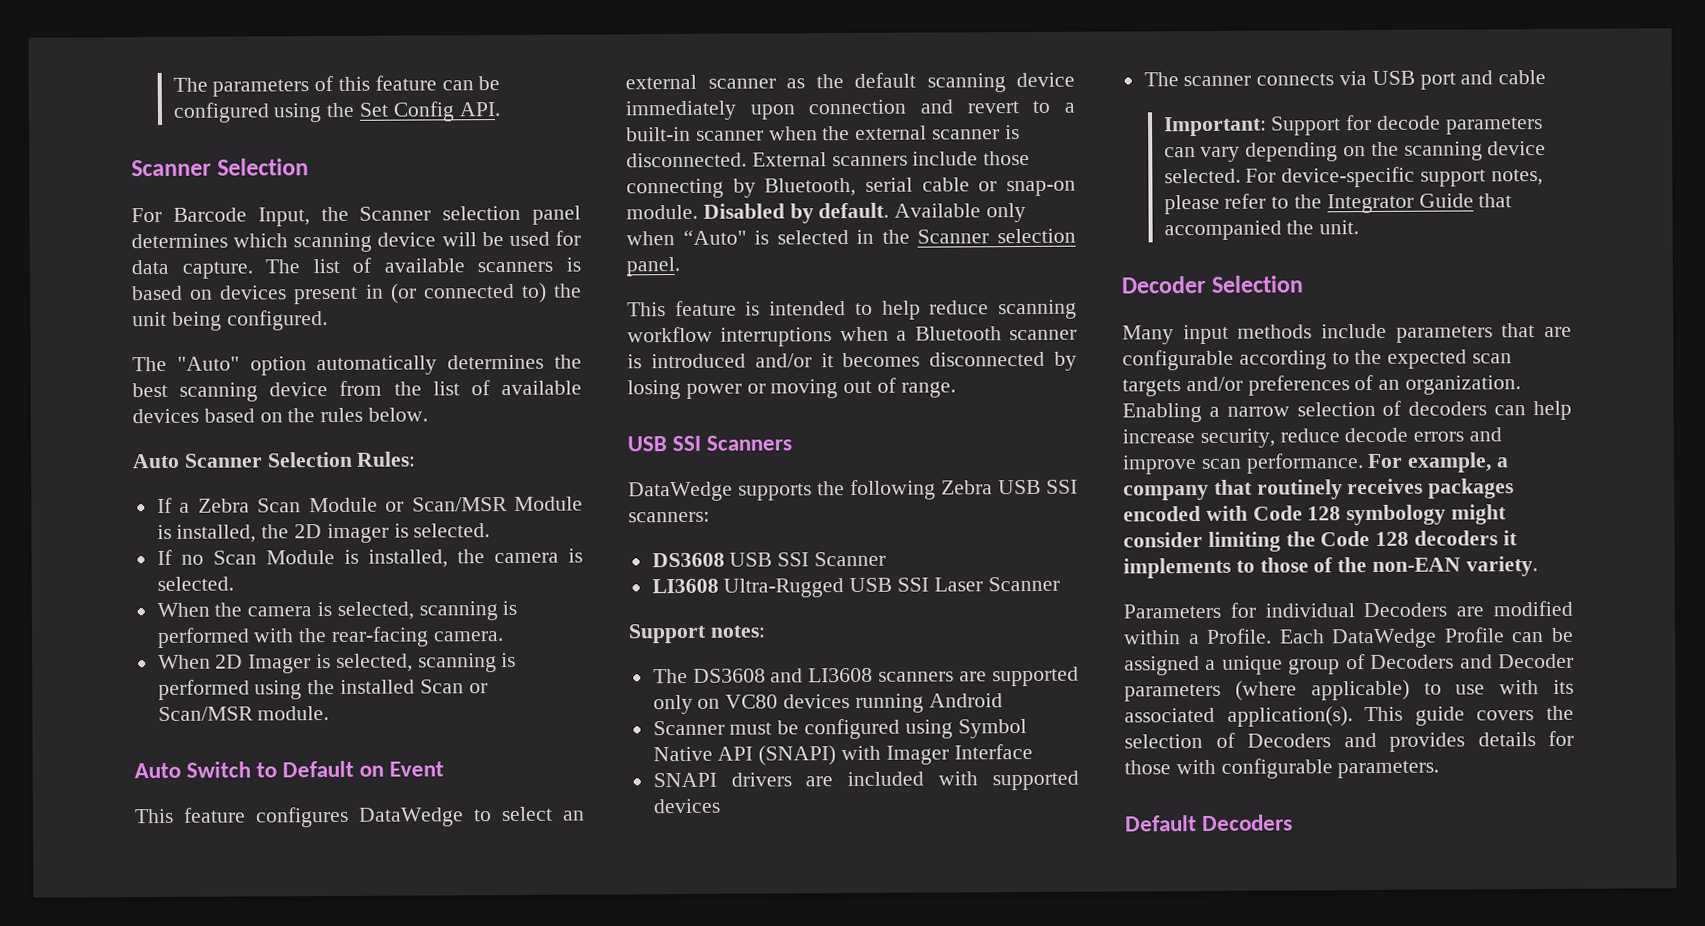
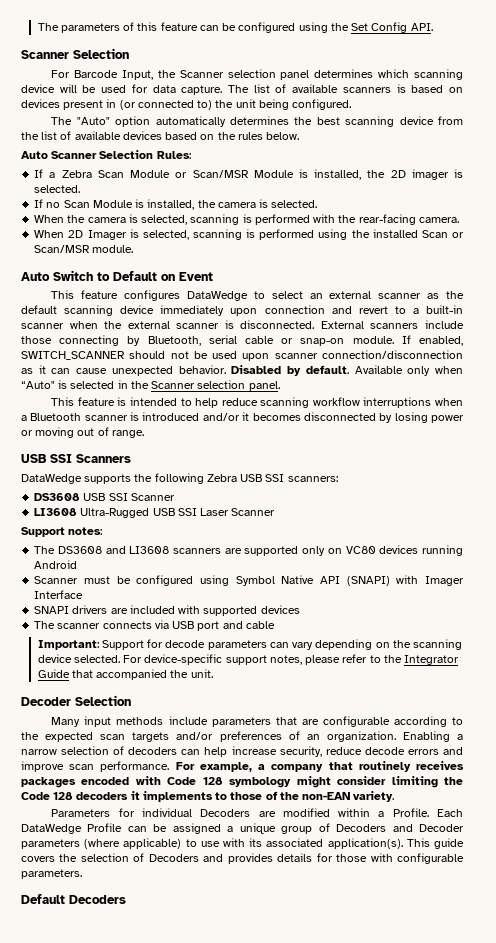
+ If enabled, SWITCH_SCANNER should not be used upon scanner connection/disconnection as it can cause unexpected behavior.

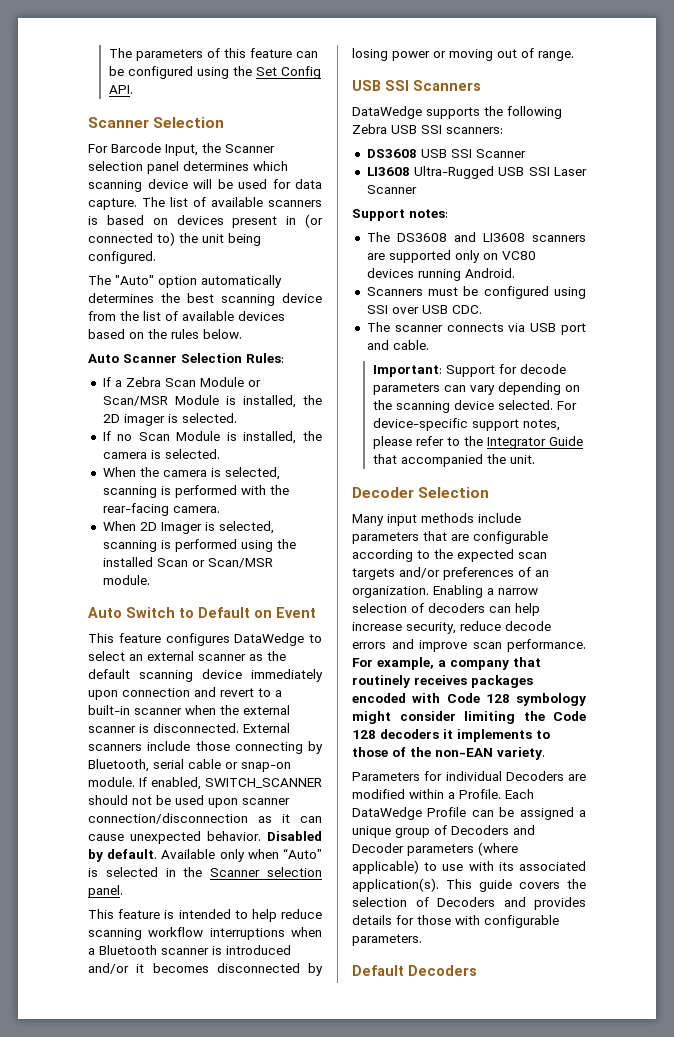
- The DS3608 and LI3608 scanners are supported only on VC80 devices running Android
- Scanner must be configured using Symbol Native API (SNAPI) with Imager Interface
- SNAPI drivers are included with supported devices
+ The DS3608 and LI3608 scanners are supported only on VC80 devices running Android.
+ Scanners must be configured using SSI over USB CDC.
- The scanner connects via USB port and cable
+ The scanner connects via USB port and cable.

